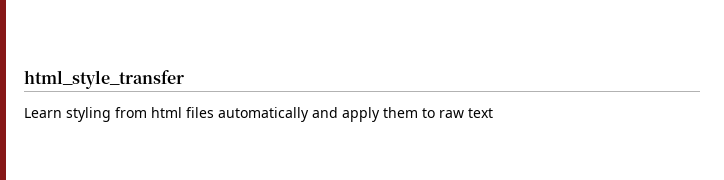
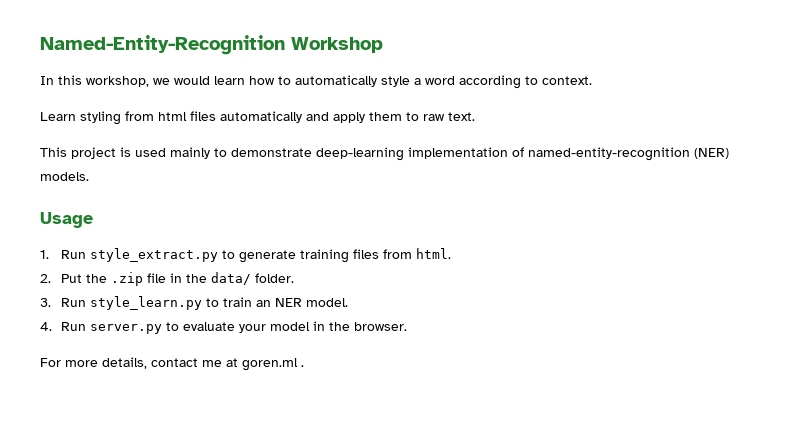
- html_style_transfer
+ Named-Entity-Recognition Workshop
+ In this workshop, we would learn how to automatically style a word according to context.
- Learn styling from html files automatically and apply them to raw text
+ Learn styling from html files automatically and apply them to raw text.
+ This project is used mainly to demonstrate deep-learning implementation of named-entity-recognition (NER) models.
+ Usage
+ 1. Run style_extract.py to generate training files from html.
+ 2. Put the .zip file in the data/ folder.
+ 3. Run style_learn.py to train an NER model.
+ 4. Run server.py to evaluate your model in the browser.
+ For more details, contact me at goren.ml .

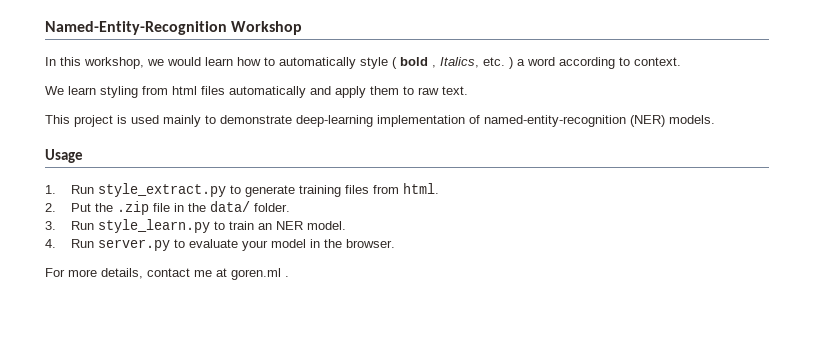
- In this workshop, we would learn how to automatically style a word according to context.
+ In this workshop, we would learn how to automatically style ( bold , Italics, etc. ) a word according to context.
- Learn styling from html files automatically and apply them to raw text.
+ We learn styling from html files automatically and apply them to raw text.

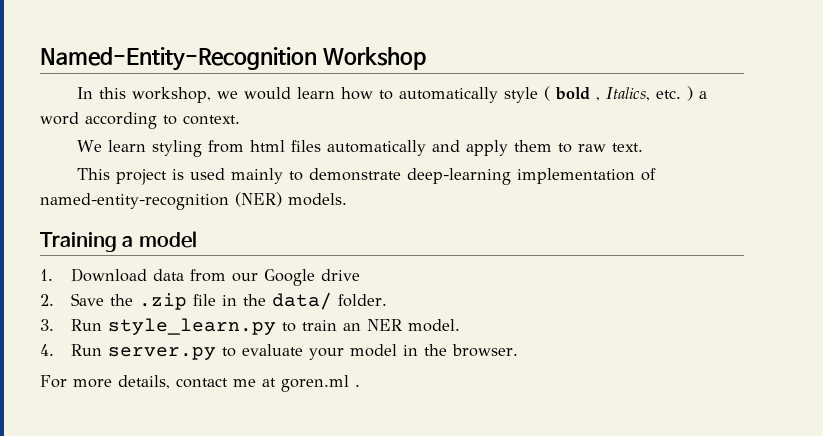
- Usage
- 1. Run style_extract.py to generate training files from html.
+ Training a model
+ 1. Download data from our Google drive
- 2. Put the .zip file in the data/ folder.
+ 2. Save the .zip file in the data/ folder.

